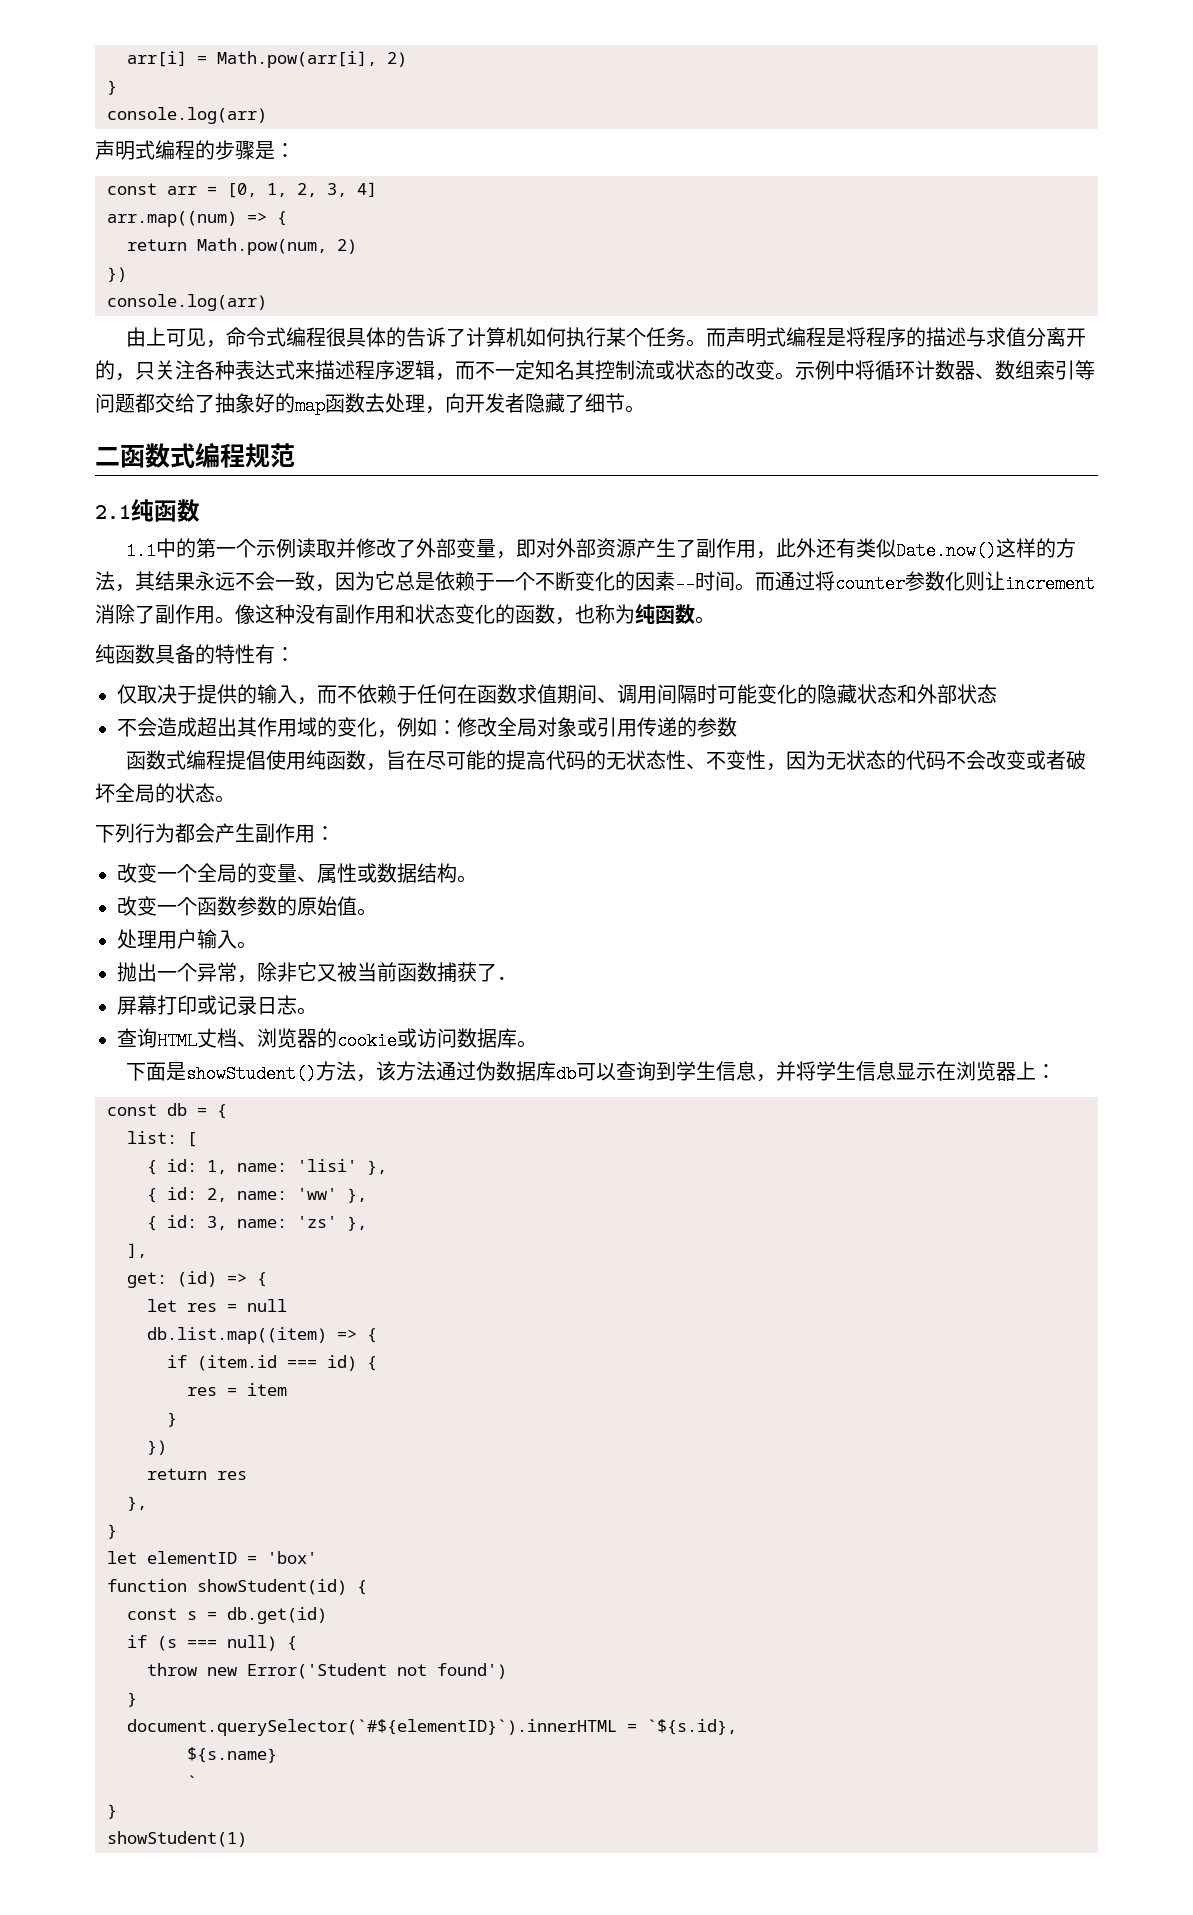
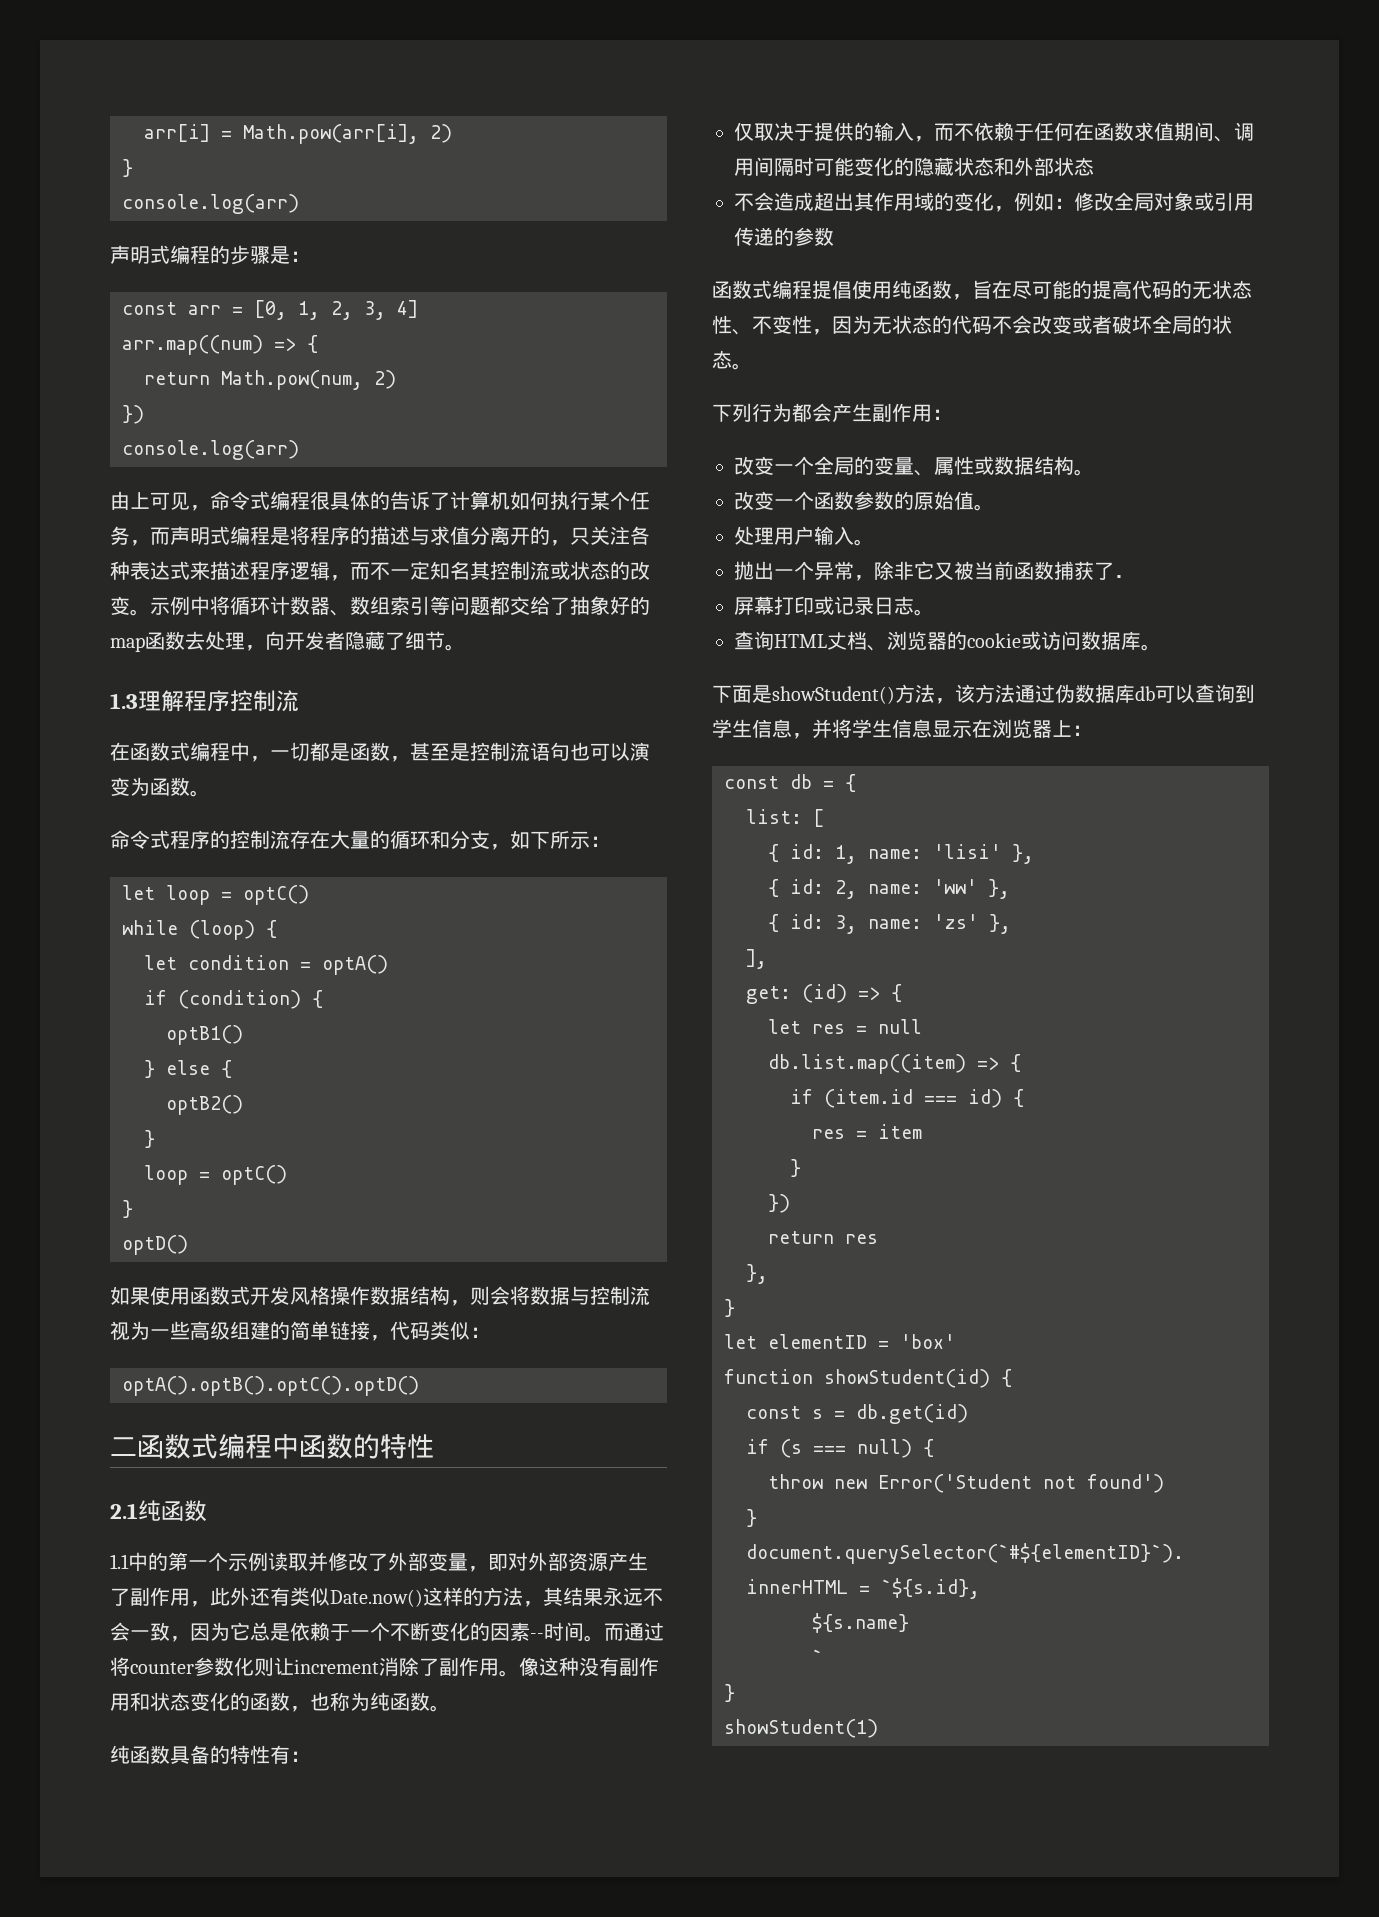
- 由上可见，命令式编程很具体的告诉了计算机如何执行某个任务。而声明式编程是将程序的描述与求值分离开的，只关注各种表达式来描述程序逻辑，而不一定知名其控制流或状态的改变。
+ 由上可见，命令式编程很具体的告诉了计算机如何执行某个任务，而声明式编程是将程序的描述与求值分离开的，只关注各种表达式来描述程序逻辑，而不一定知名其控制流或状态的改变。
+ 1.3理解程序控制流
+ 在函数式编程中，一切都是函数，甚至是控制流语句也可以演变为函数。
+ 命令式程序的控制流存在大量的循环和分支，如下所示：
+ let loop = optC()
+ while (loop) {
+ let condition = optA()
+ if (condition) {
+ optB1()
+ } else {
+ optB2()
+ }
+ loop = optC()
+ }
+ optD()
+ 如果使用函数式开发风格操作数据结构，则会将数据与控制流视为一些高级组建的简单链接，代码类似：
+ optA().optB().optC().optD()
- 二函数式编程规范
+ 二函数式编程中函数的特性

